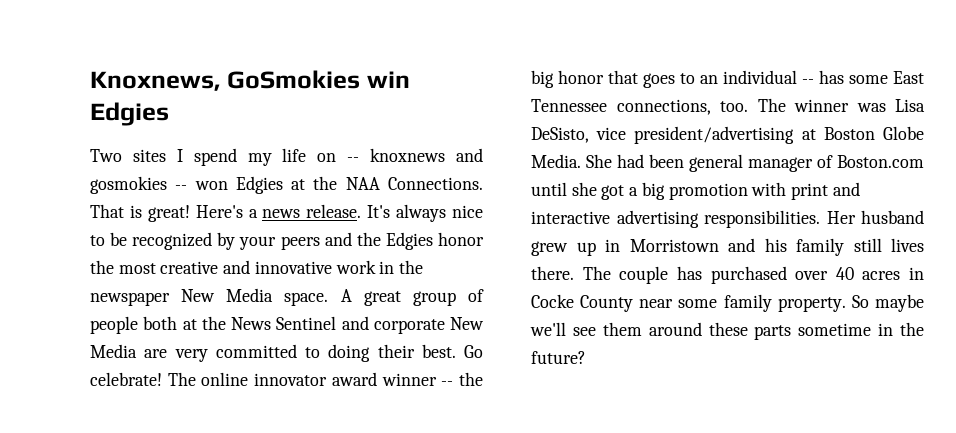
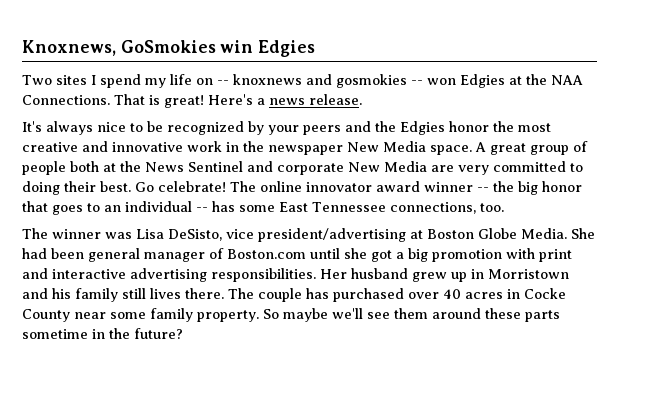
- Here's a news release. It's always nice to be recognized by your peers and the Edgies honor the most creative and innovative work in the newspaper New Media space.
+ Here's a news release.
+ It's always nice to be recognized by your peers and the Edgies honor the most creative and innovative work in the newspaper New Media space.
- The online innovator award winner -- the big honor that goes to an individual -- has some East Tennessee connections, too. The winner was Lisa DeSisto, vice president/advertising at Boston Globe Media.
+ The online innovator award winner -- the big honor that goes to an individual -- has some East Tennessee connections, too.
+ The winner was Lisa DeSisto, vice president/advertising at Boston Globe Media.

